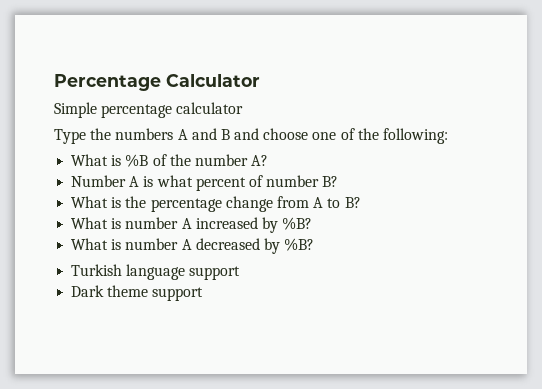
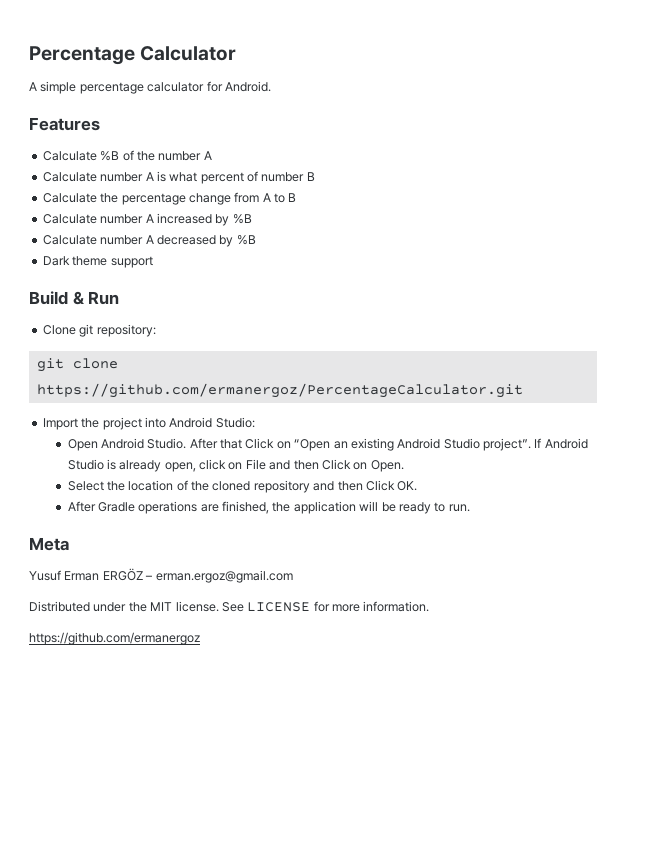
- Simple percentage calculator
- Type the numbers A and B and choose one of the following:
- What is %B of the number A?
- Number A is what percent of number B?
- What is the percentage change from A to B?
- What is number A increased by %B?
- What is number A decreased by %B?
- Turkish language support
+ A simple percentage calculator for Android.
+ Features
+ Calculate %B of the number A
+ Calculate number A is what percent of number B
+ Calculate the percentage change from A to B
+ Calculate number A increased by %B
+ Calculate number A decreased by %B
+ Build & Run
+ Clone git repository:
+ git clone https://github.com/ermanergoz/PercentageCalculator.git
+ Import the project into Android Studio:
+ Open Android Studio. After that Click on “Open an existing Android Studio project”. If Android Studio is already open, click on File and then Click on Open.
+ Select the location of the cloned repository and then Click OK.
+ After Gradle operations are finished, the application will be ready to run.
+ Meta
+ Yusuf Erman ERGÖZ – erman.ergoz@gmail.com
+ Distributed under the MIT license. See LICENSE for more information.
+ https://github.com/ermanergoz

